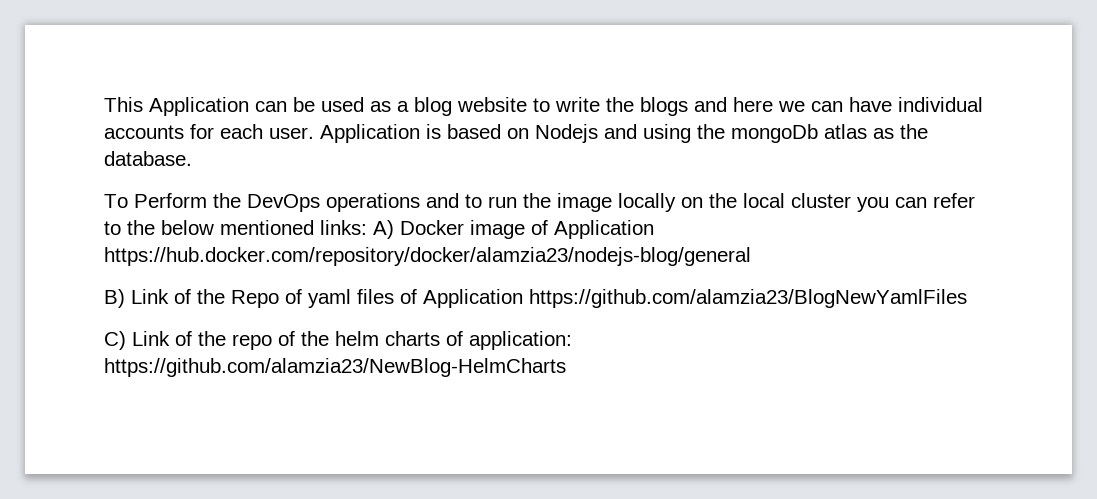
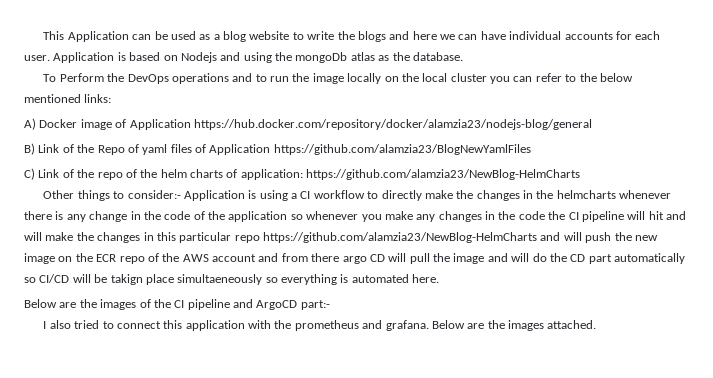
- To Perform the DevOps operations and to run the image locally on the local cluster you can refer to the below mentioned links: A) Docker image of Application https://hub.docker.com/repository/docker/alamzia23/nodejs-blog/general
+ To Perform the DevOps operations and to run the image locally on the local cluster you can refer to the below mentioned links:
+ A) Docker image of Application https://hub.docker.com/repository/docker/alamzia23/nodejs-blog/general
+ Other things to consider:- Application is using a CI workflow to directly make the changes in the helmcharts whenever there is any change in the code of the application so whenever you make any changes in the code the CI pipeline will hit and will make the changes in this particular repo https://github.com/alamzia23/NewBlog-HelmCharts and will push the new image on the ECR repo of the AWS account and from there argo CD will pull the image and will do the CD part automatically so CI/CD will be takign place simultaeneously so everything is automated here.
+ Below are the images of the CI pipeline and ArgoCD part:-
+ I also tried to connect this application with the prometheus and grafana. Below are the images attached.

